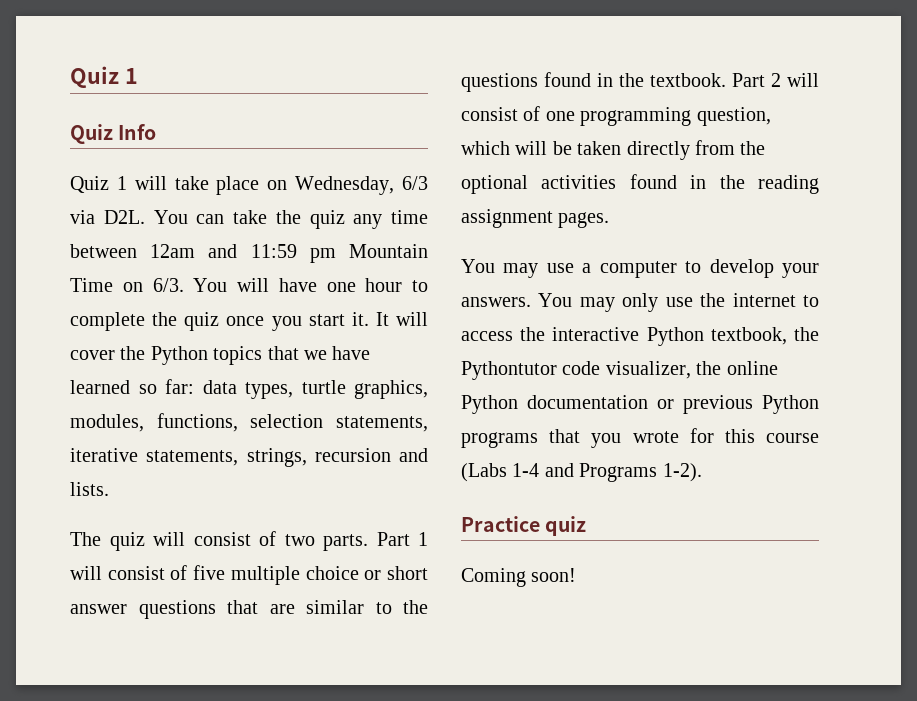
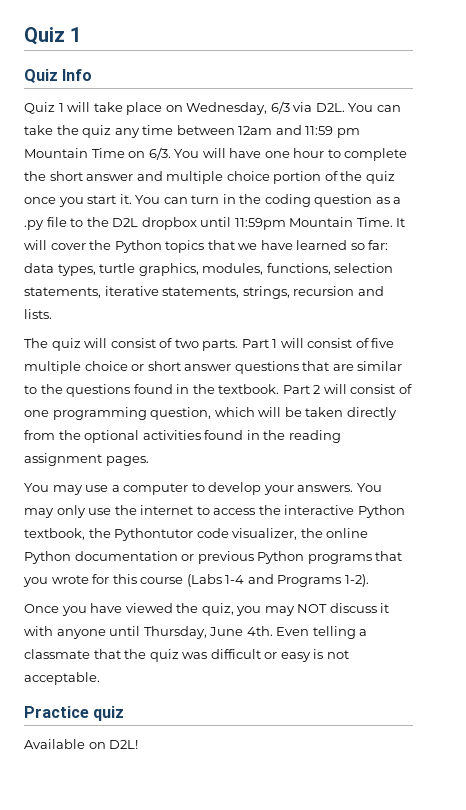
- You will have one hour to complete the quiz once you start it.
+ You will have one hour to complete the short answer and multiple choice portion of the quiz once you start it.
+ You can turn in the coding question as a .py file to the D2L dropbox until 11:59pm Mountain Time.
+ Once you have viewed the quiz, you may NOT discuss it with anyone until Thursday, June 4th. Even telling a classmate that the quiz was difficult or easy is not acceptable.
- Coming soon!
+ Available on D2L!

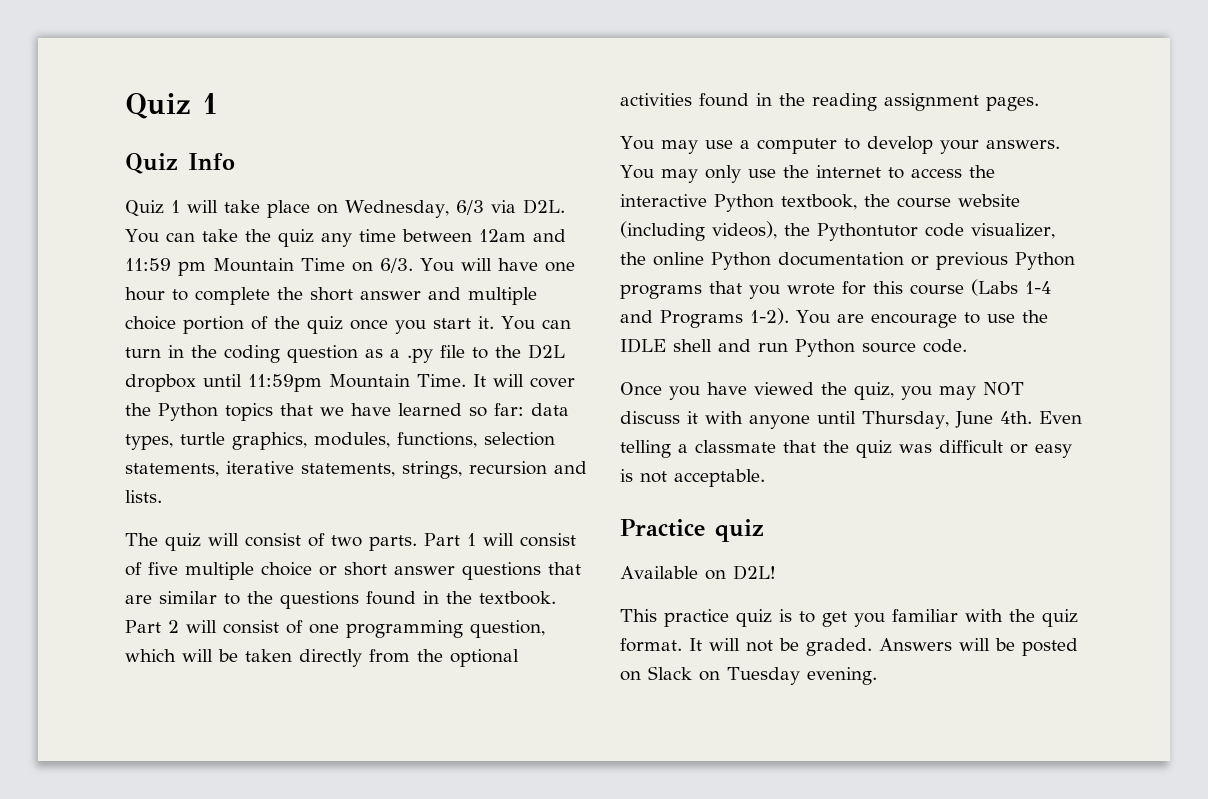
- You may only use the internet to access the interactive Python textbook, the Pythontutor code visualizer, the online Python documentation or previous Python programs that you wrote for this course (Labs 1-4 and Programs 1-2).
+ You may only use the internet to access the interactive Python textbook, the course website (including videos), the Pythontutor code visualizer, the online Python documentation or previous Python programs that you wrote for this course (Labs 1-4 and Programs 1-2). You are encourage to use the IDLE shell and run Python source code.
+ This practice quiz is to get you familiar with the quiz format. It will not be graded. Answers will be posted on Slack on Tuesday evening.

